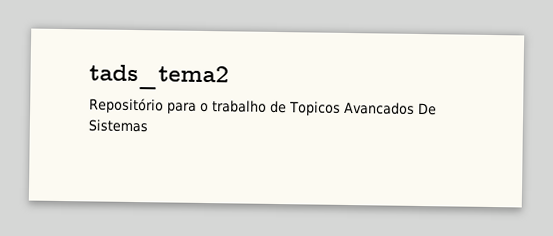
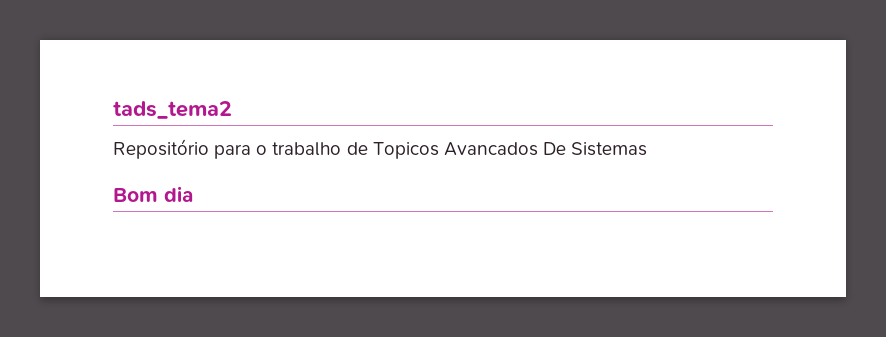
+ Bom dia

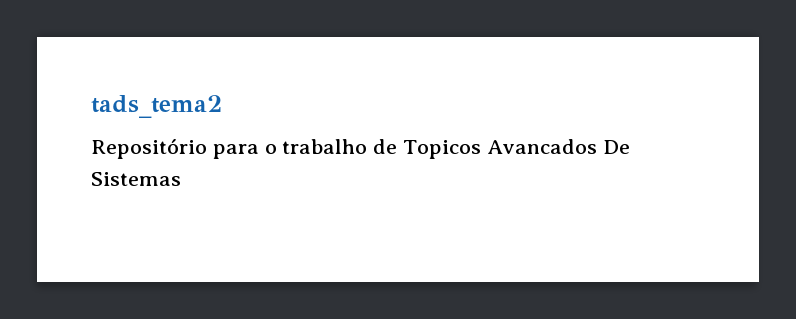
- Bom dia

